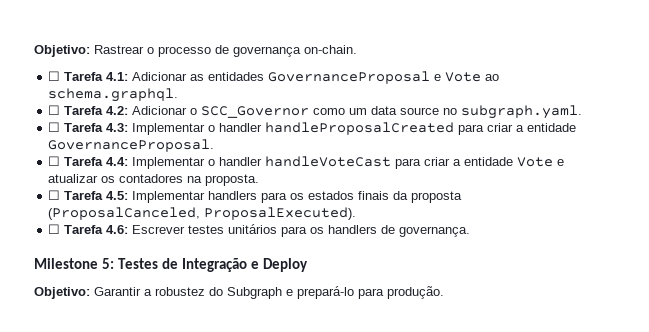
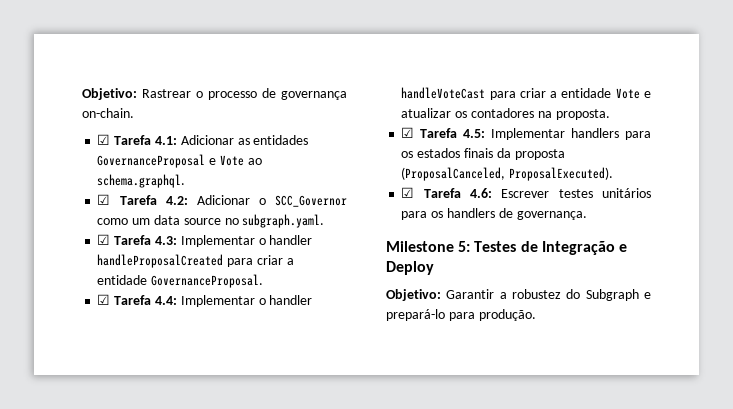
- ☐ Tarefa 4.1: Adicionar as entidades GovernanceProposal e Vote ao schema.graphql.
+ ☑ Tarefa 4.1: Adicionar as entidades GovernanceProposal e Vote ao schema.graphql.
- ☐ Tarefa 4.2: Adicionar o SCC_Governor como um data source no subgraph.yaml.
+ ☑ Tarefa 4.2: Adicionar o SCC_Governor como um data source no subgraph.yaml.
- ☐ Tarefa 4.3: Implementar o handler handleProposalCreated para criar a entidade GovernanceProposal.
+ ☑ Tarefa 4.3: Implementar o handler handleProposalCreated para criar a entidade GovernanceProposal.
- ☐ Tarefa 4.4: Implementar o handler handleVoteCast para criar a entidade Vote e atualizar os contadores na proposta.
+ ☑ Tarefa 4.4: Implementar o handler handleVoteCast para criar a entidade Vote e atualizar os contadores na proposta.
- ☐ Tarefa 4.5: Implementar handlers para os estados finais da proposta (ProposalCanceled, ProposalExecuted).
+ ☑ Tarefa 4.5: Implementar handlers para os estados finais da proposta (ProposalCanceled, ProposalExecuted).
- ☐ Tarefa 4.6: Escrever testes unitários para os handlers de governança.
+ ☑ Tarefa 4.6: Escrever testes unitários para os handlers de governança.

